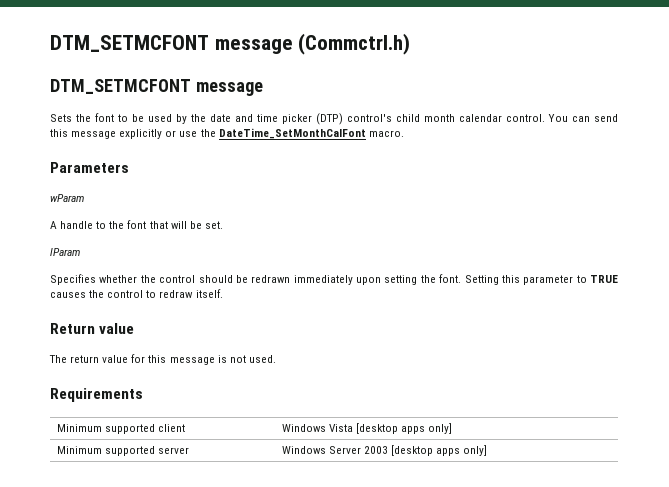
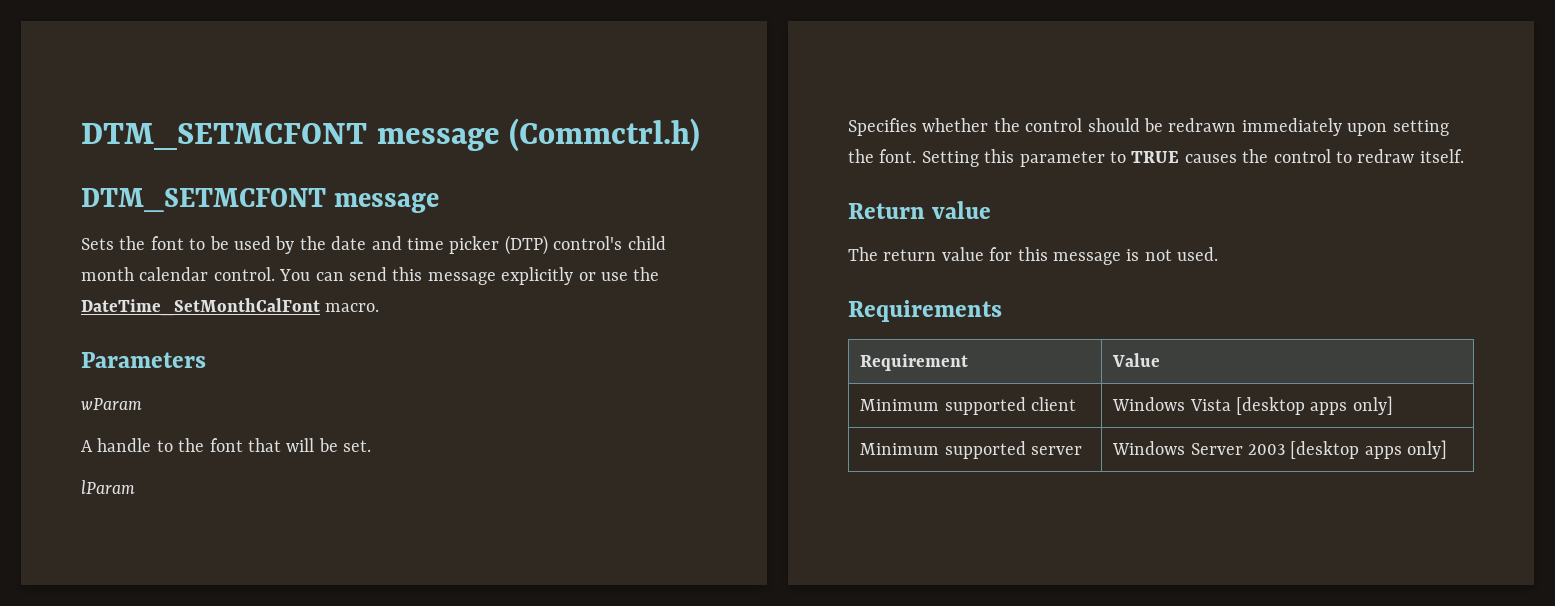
+ Requirement | Value

